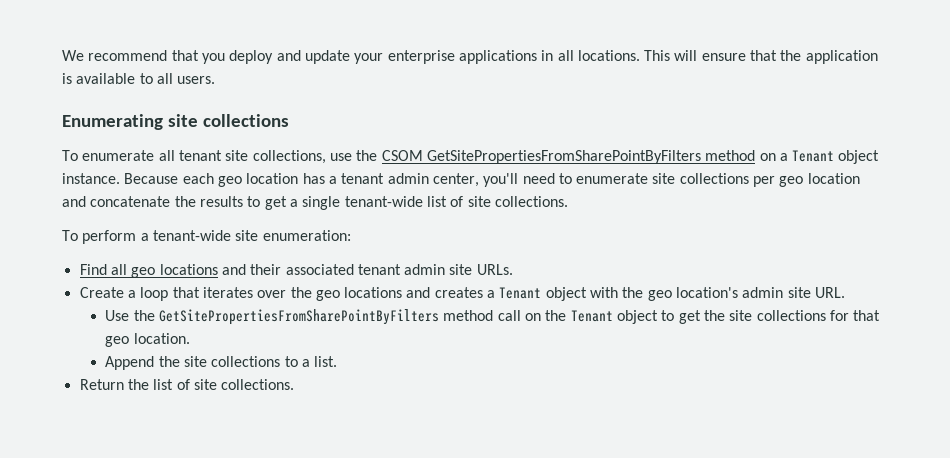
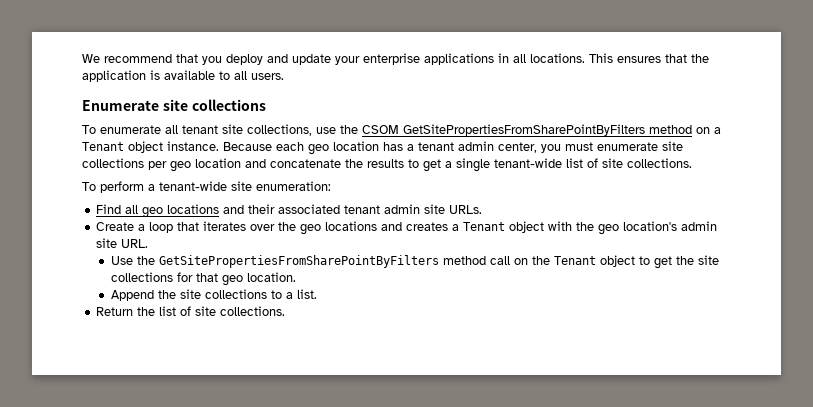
- This will ensure that the application is available to all users.
+ This ensures that the application is available to all users.
- Enumerating site collections
+ Enumerate site collections
- Because each geo location has a tenant admin center, you'll need to enumerate site collections per geo location and concatenate the results to get a single tenant-wide list of site collections.
+ Because each geo location has a tenant admin center, you must enumerate site collections per geo location and concatenate the results to get a single tenant-wide list of site collections.

